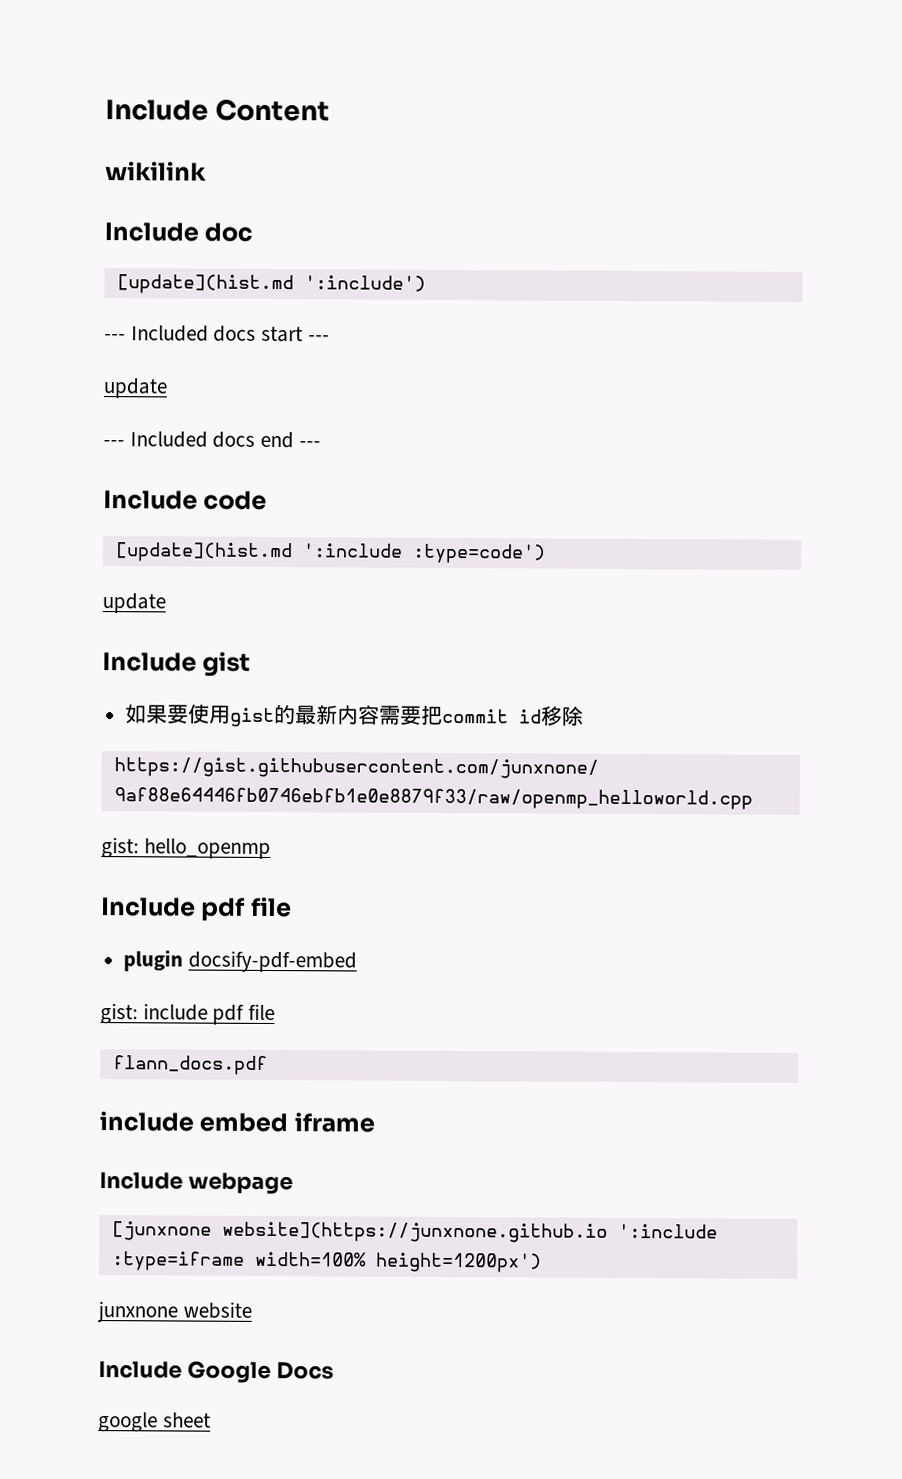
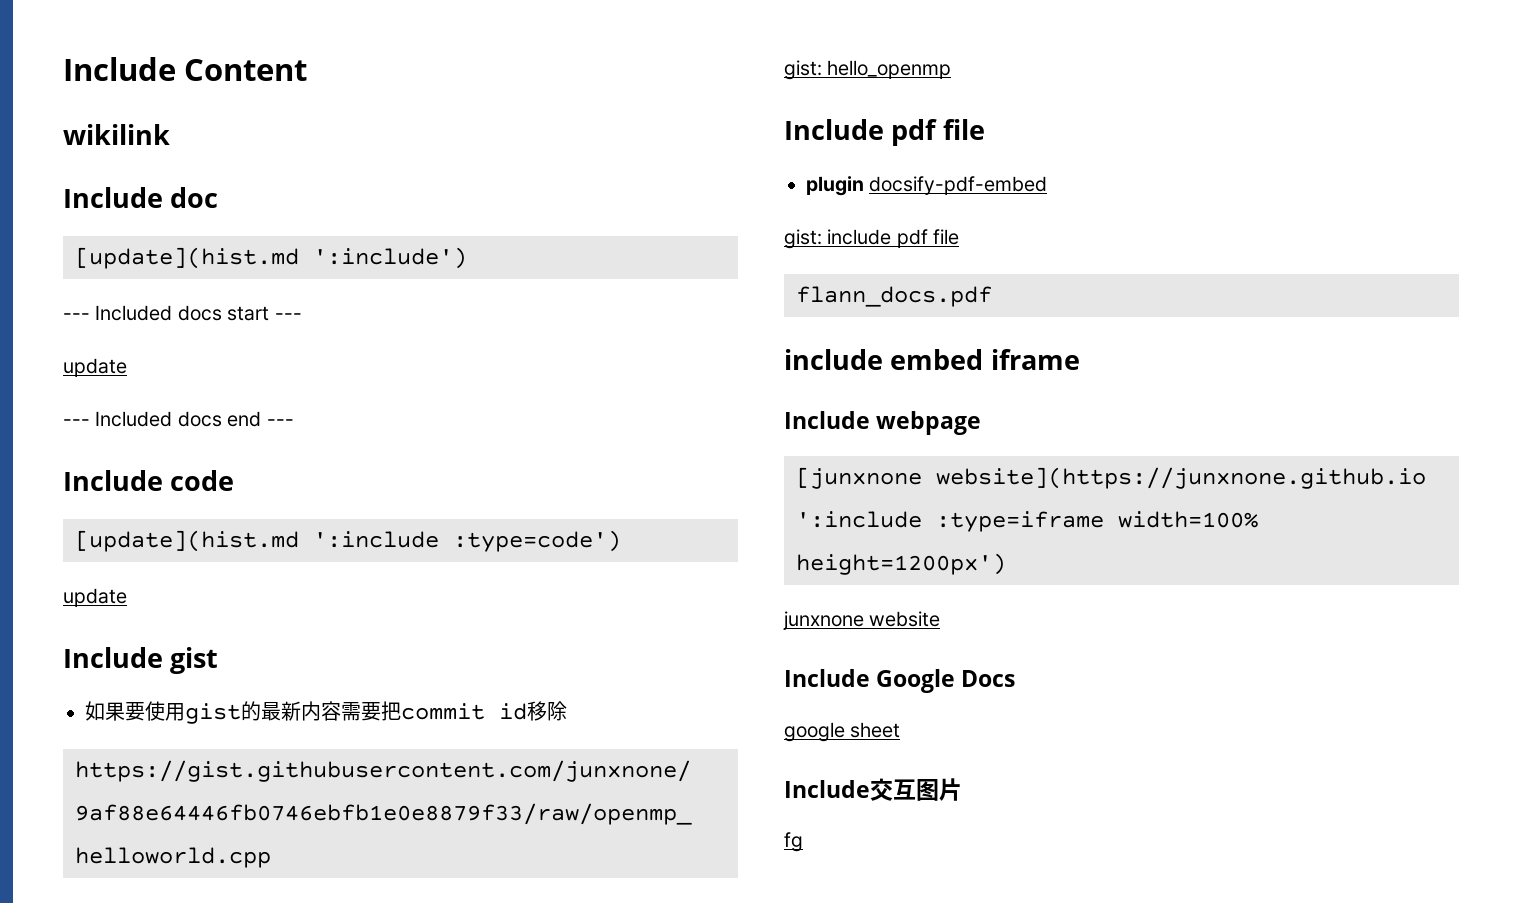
+ Include交互图片
+ fg

